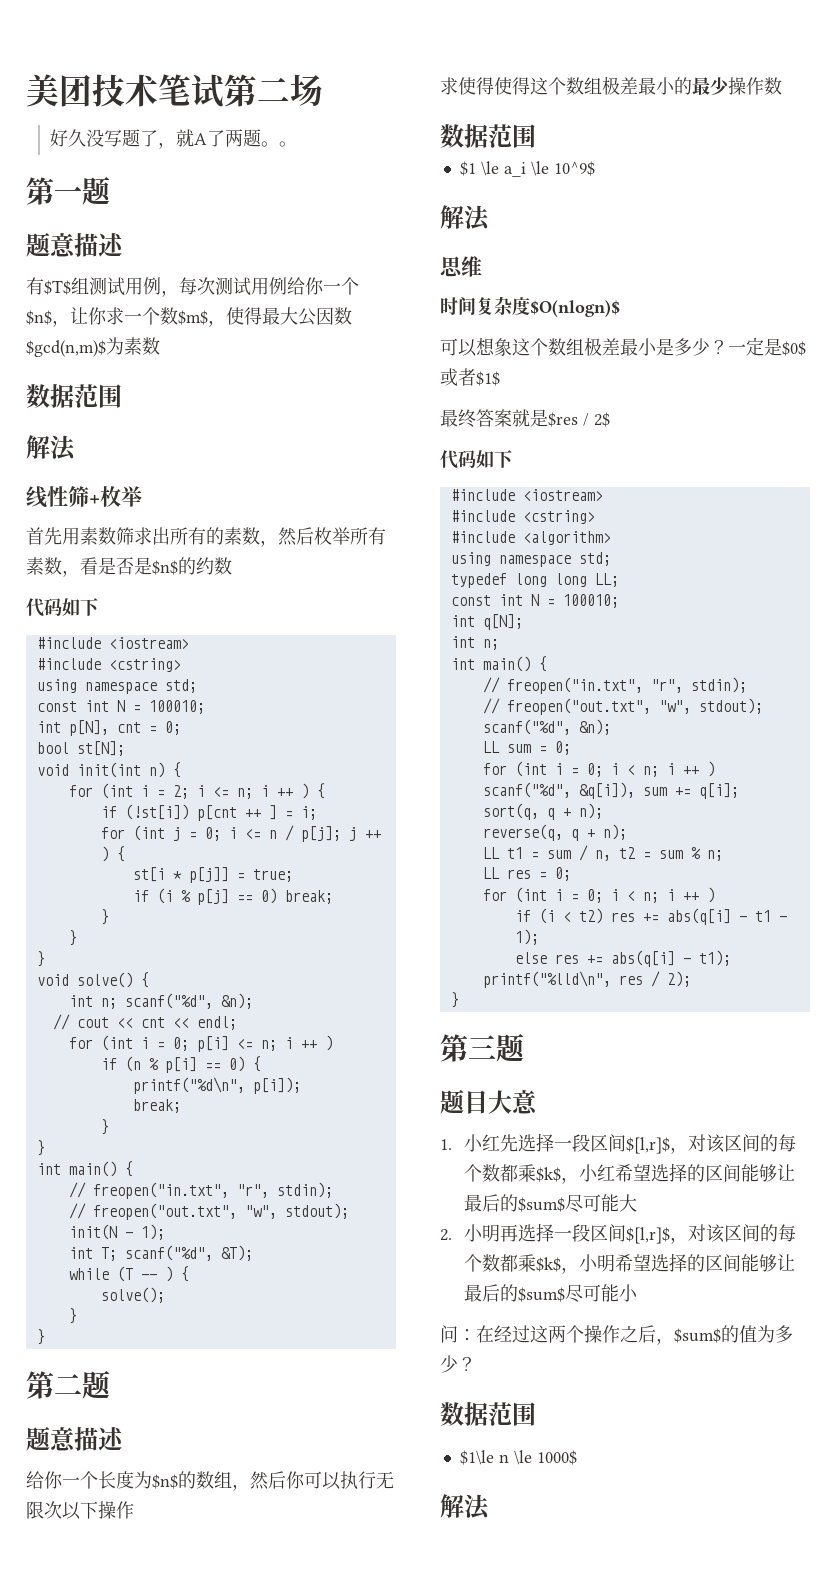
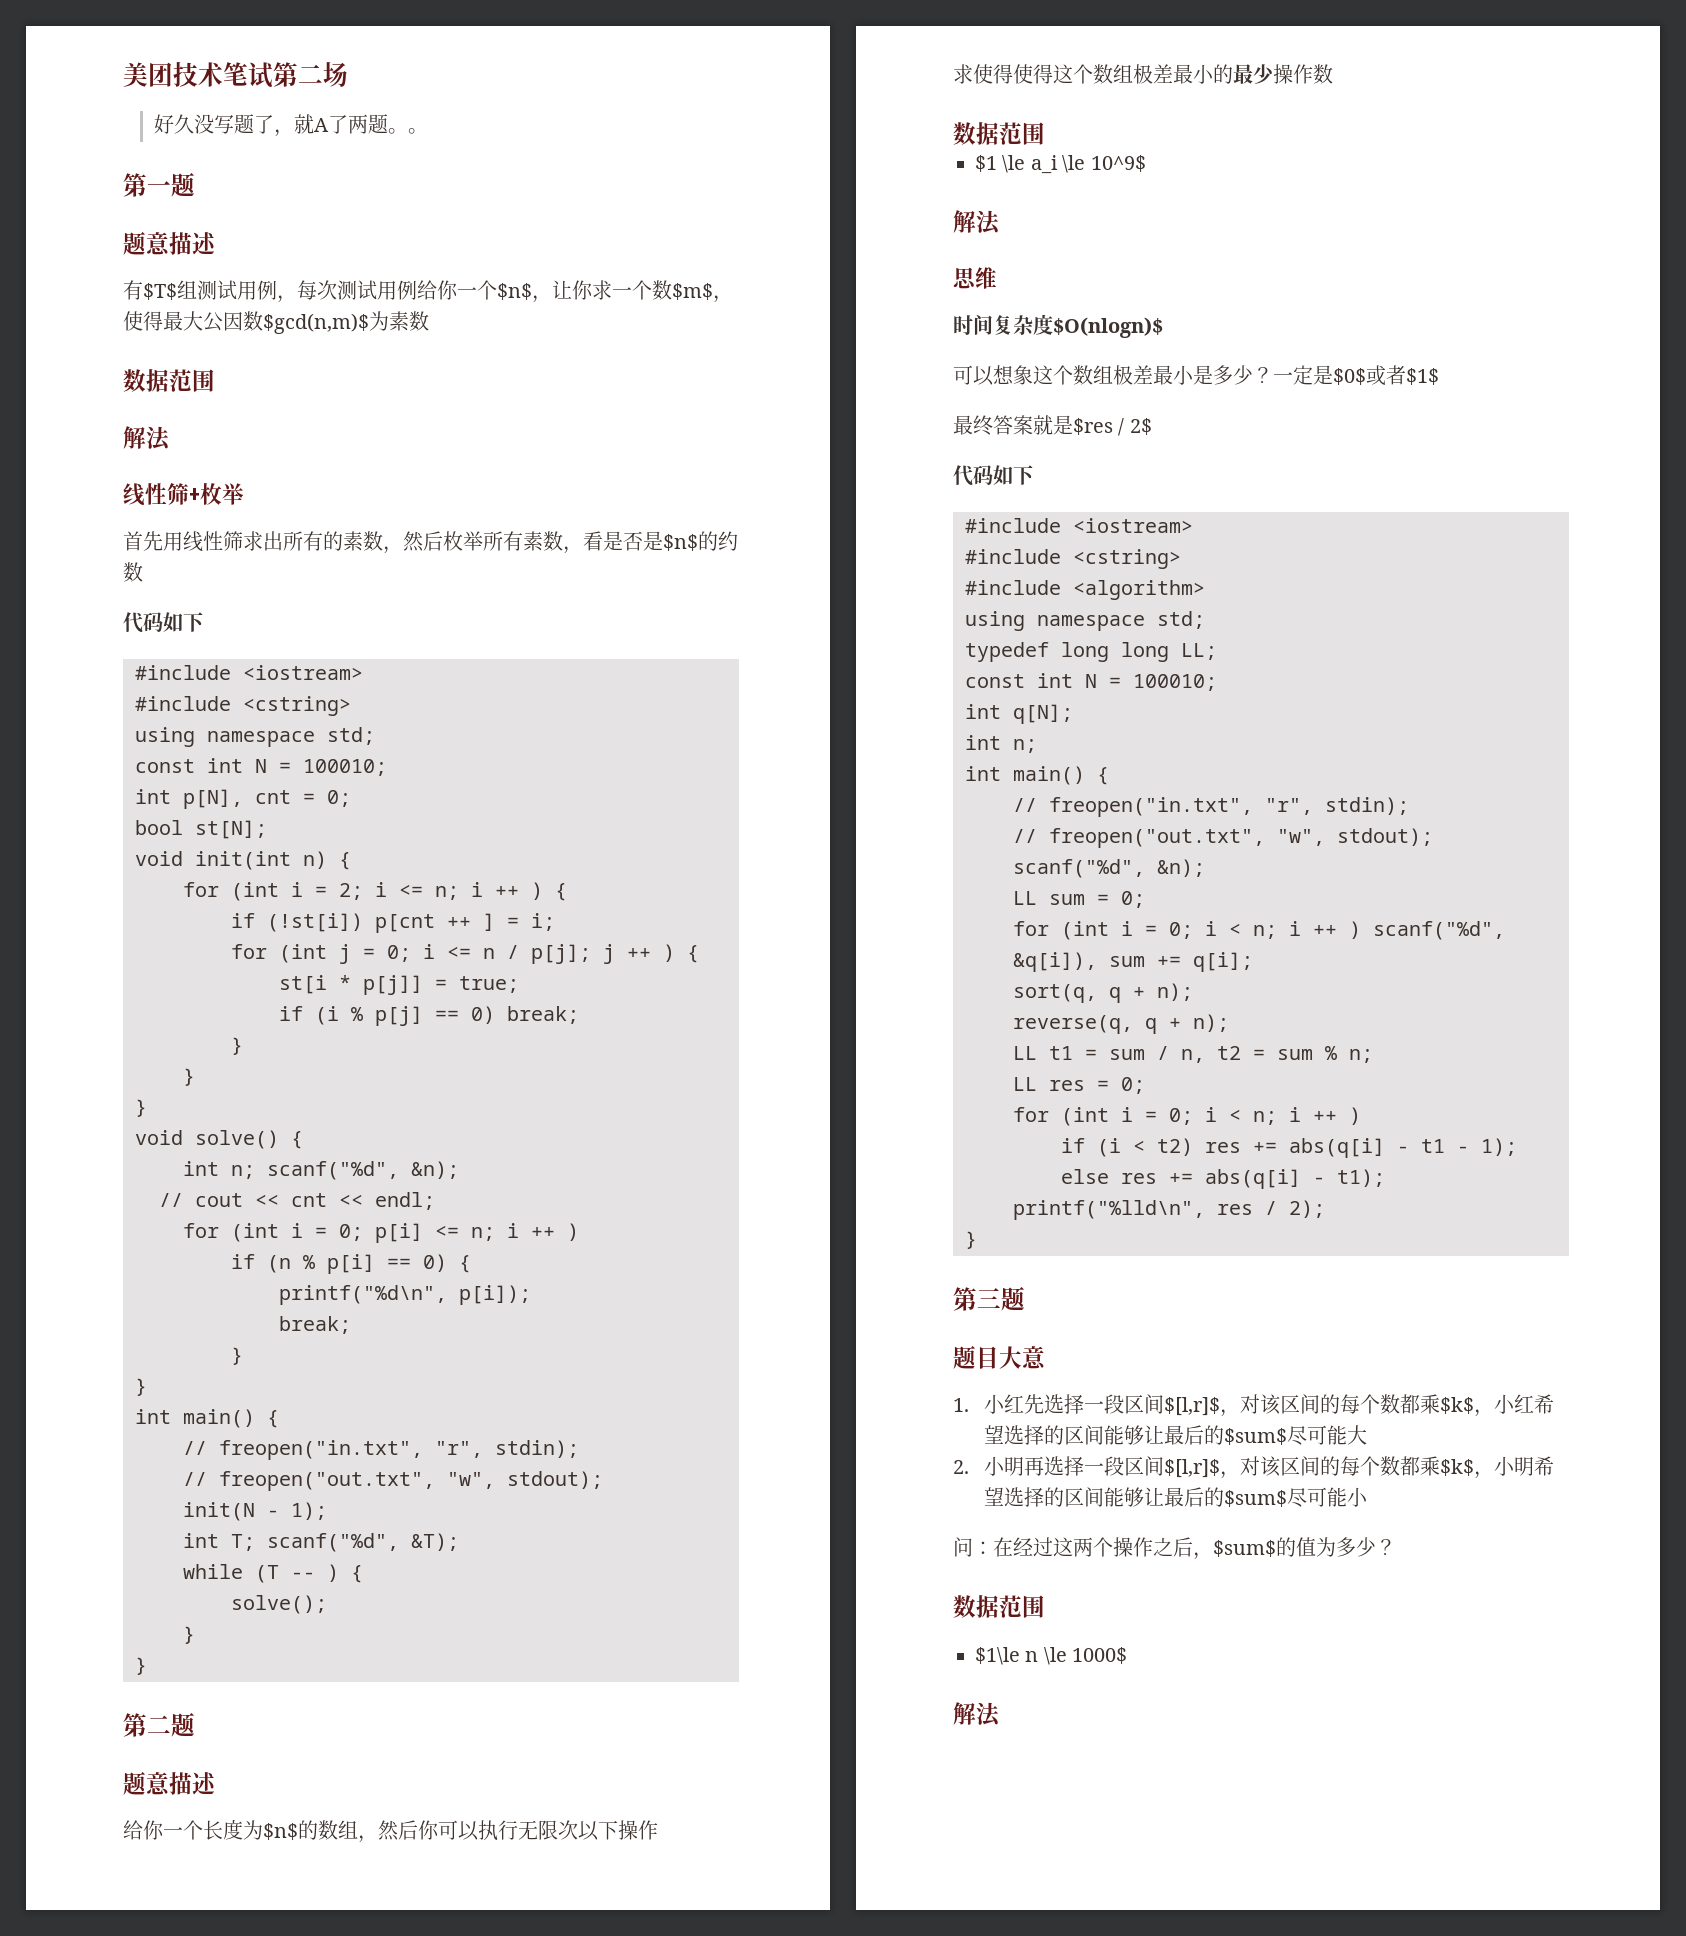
- 首先用素数筛求出所有的素数，然后枚举所有素数，看是否是$n$的约数
+ 首先用线性筛求出所有的素数，然后枚举所有素数，看是否是$n$的约数

